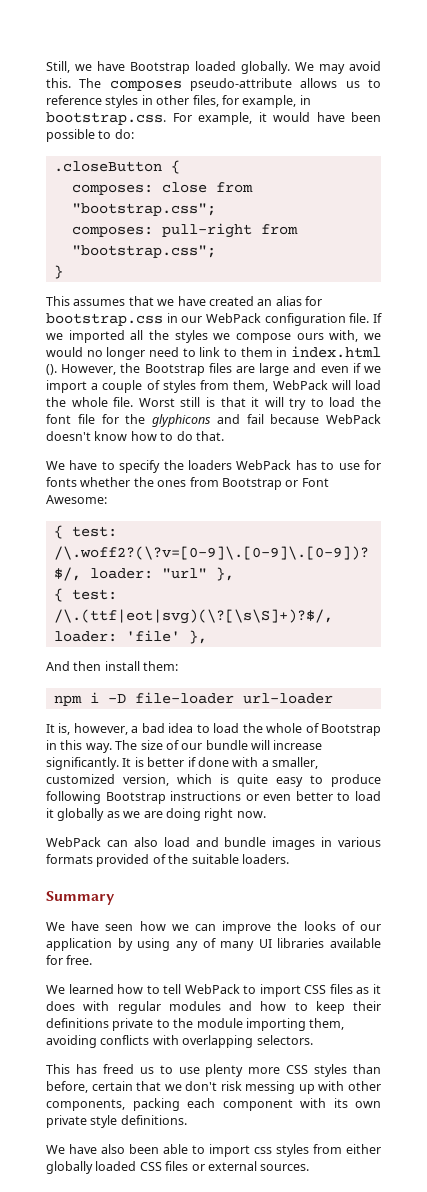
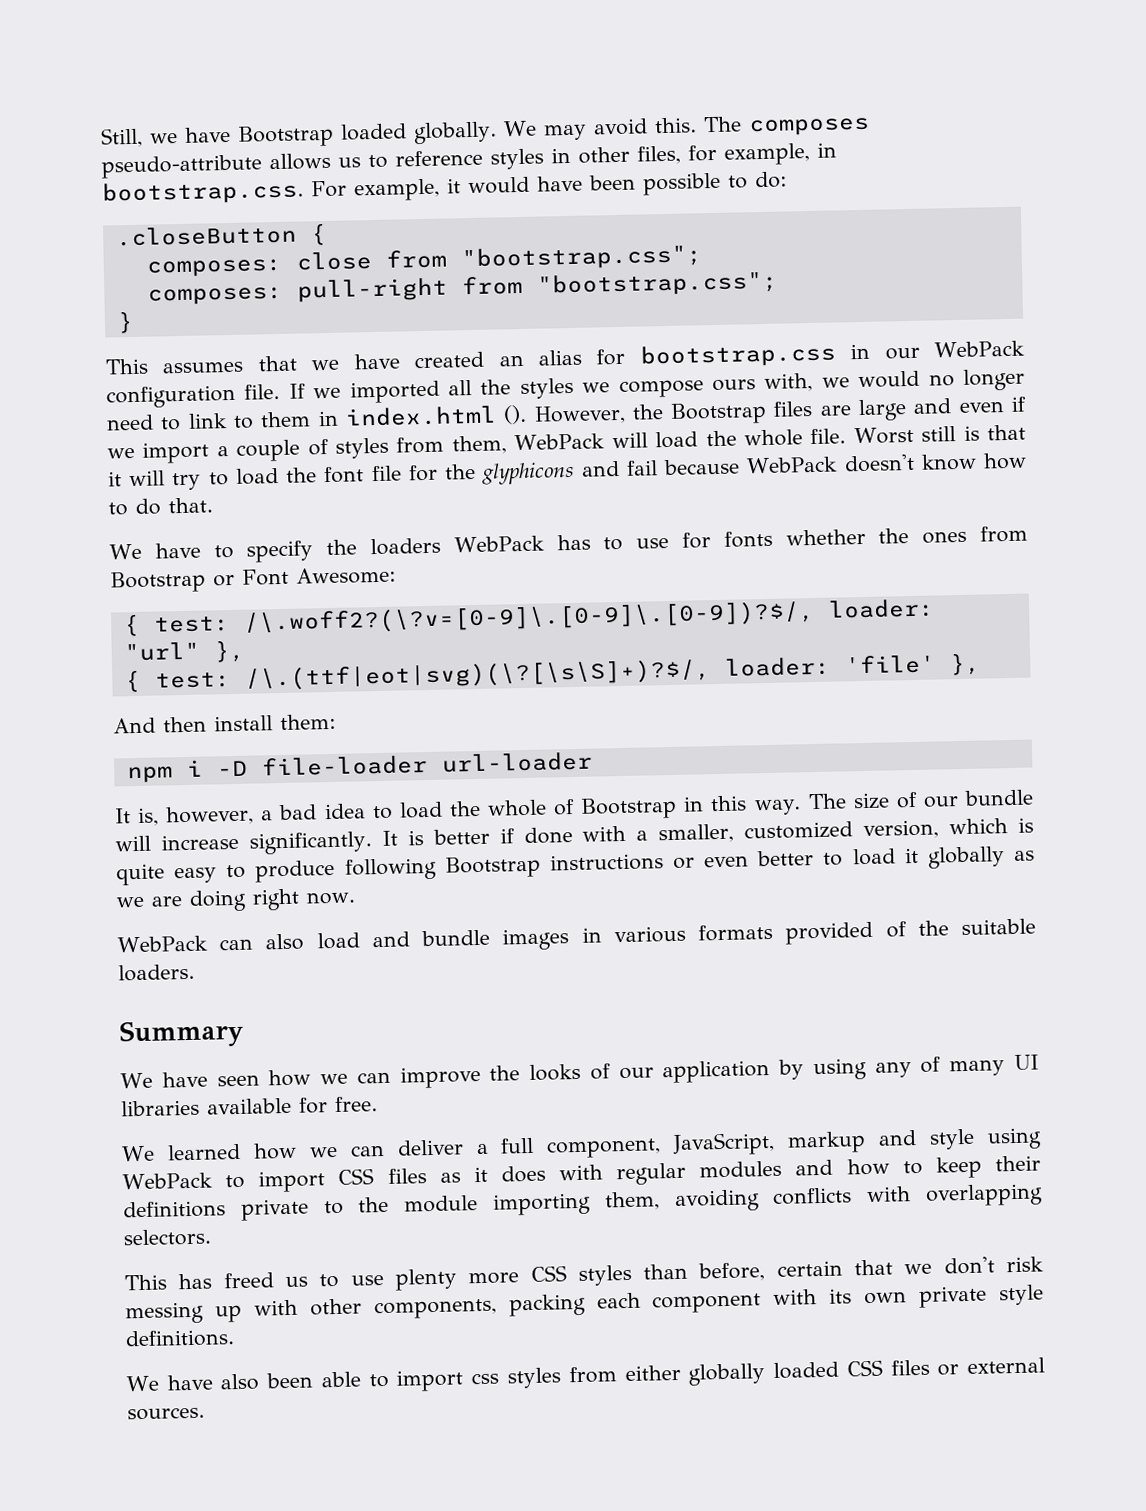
- We learned how to tell WebPack to import CSS files as it does with regular modules and how to keep their definitions private to the module importing them, avoiding conflicts with overlapping selectors.
+ We learned how we can deliver a full component, JavaScript, markup and style using WebPack to import CSS files as it does with regular modules and how to keep their definitions private to the module importing them, avoiding conflicts with overlapping selectors.

